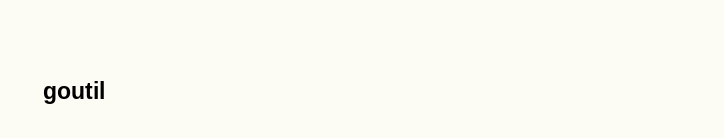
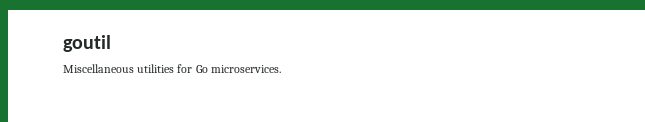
+ Miscellaneous utilities for Go microservices.

